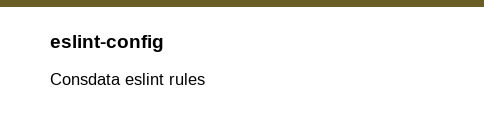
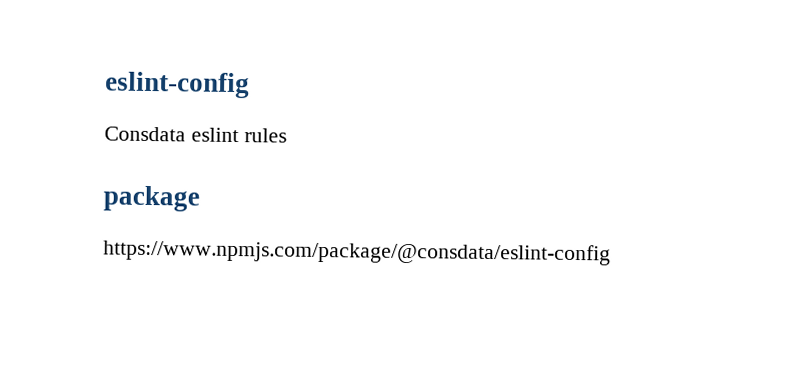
+ package
+ https://www.npmjs.com/package/@consdata/eslint-config

